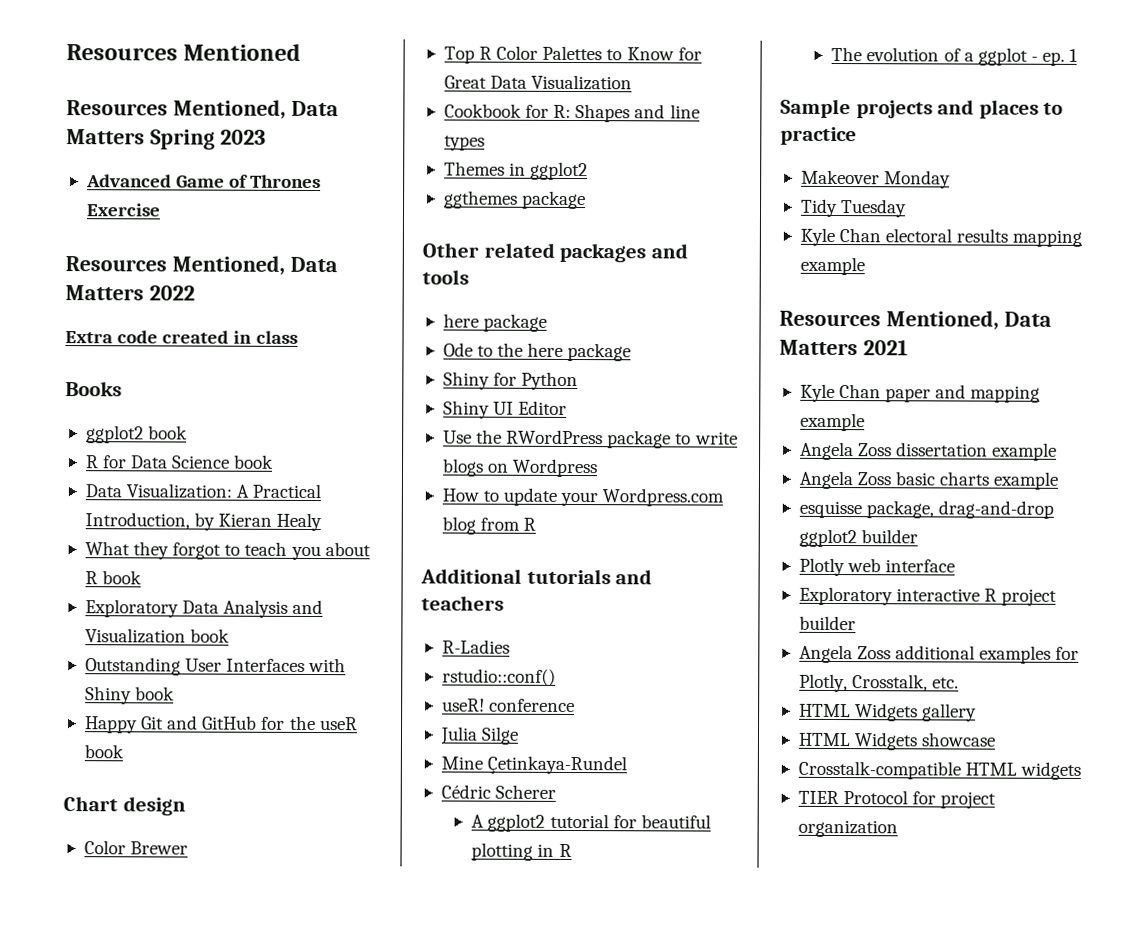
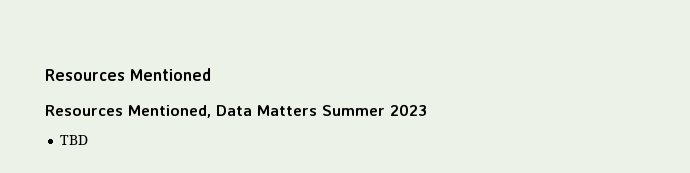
- Resources Mentioned, Data Matters Spring 2023
+ Resources Mentioned, Data Matters Summer 2023
- Advanced Game of Thrones Exercise
- Resources Mentioned, Data Matters 2022
- Extra code created in class
- Books
- ggplot2 book
- R for Data Science book
- Data Visualization: A Practical Introduction, by Kieran Healy
- What they forgot to teach you about R book
- Exploratory Data Analysis and Visualization book
- Outstanding User Interfaces with Shiny book
- Happy Git and GitHub for the useR book
- Chart design
- Color Brewer
- Top R Color Palettes to Know for Great Data Visualization
- Cookbook for R: Shapes and line types
- Themes in ggplot2
- ggthemes package
- Other related packages and tools
- here package
- Ode to the here package
- Shiny for Python
- Shiny UI Editor
- Use the RWordPress package to write blogs on Wordpress
- How to update your Wordpress.com blog from R
- Additional tutorials and teachers
- R-Ladies
- rstudio::conf()
- useR! conference
- Julia Silge
- Mine Çetinkaya-Rundel
- Cédric Scherer
- A ggplot2 tutorial for beautiful plotting in R
- The evolution of a ggplot - ep. 1
- Sample projects and places to practice
- Makeover Monday
- Tidy Tuesday
- Kyle Chan electoral results mapping example
- Resources Mentioned, Data Matters 2021
- Kyle Chan paper and mapping example
- Angela Zoss dissertation example
- Angela Zoss basic charts example
- esquisse package, drag-and-drop ggplot2 builder
- Plotly web interface
- Exploratory interactive R project builder
- Angela Zoss additional examples for Plotly, Crosstalk, etc.
- HTML Widgets gallery
- HTML Widgets showcase
- Crosstalk-compatible HTML widgets
- TIER Protocol for project organization
+ TBD

